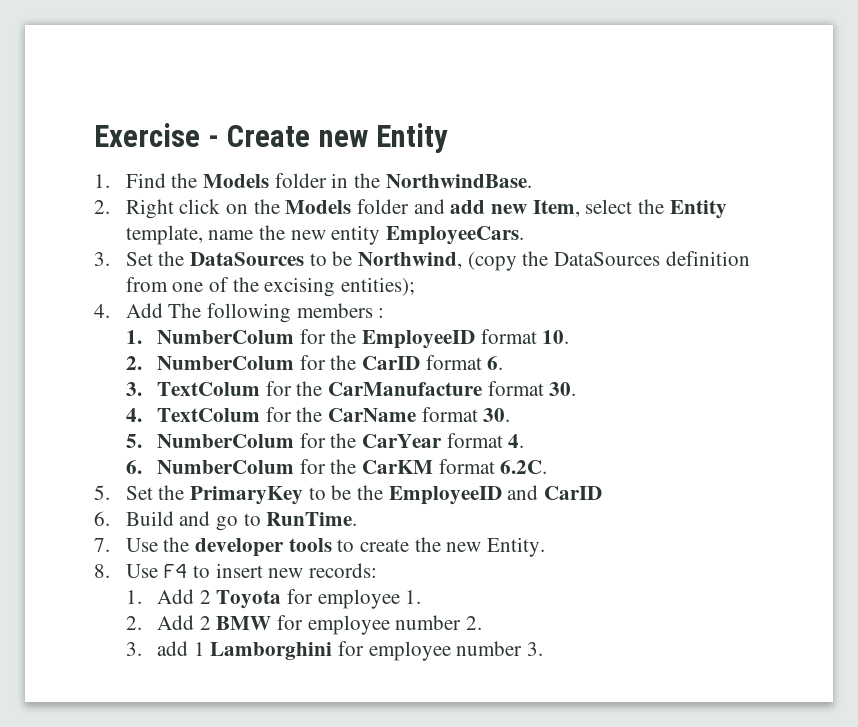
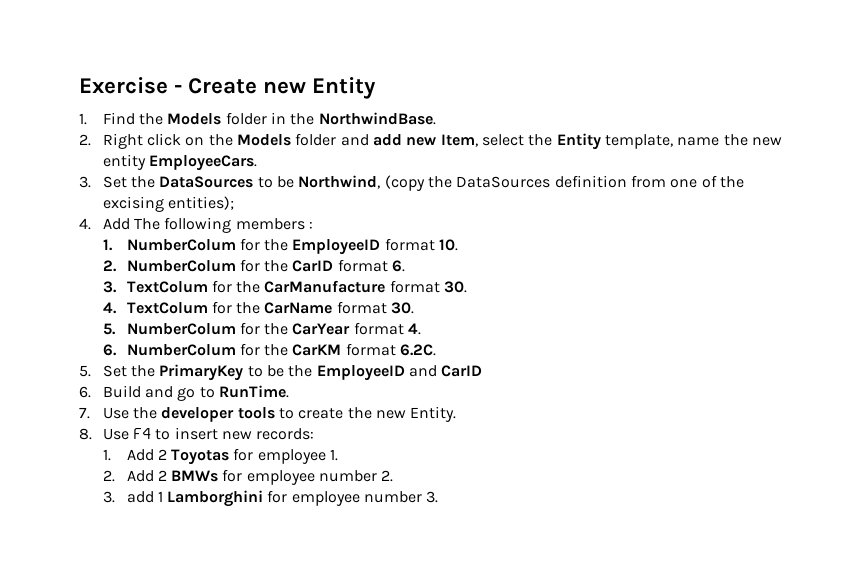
- 1. Add 2 Toyota for employee 1.
+ 1. Add 2 Toyotas for employee 1.
- 2. Add 2 BMW for employee number 2.
+ 2. Add 2 BMWs for employee number 2.

